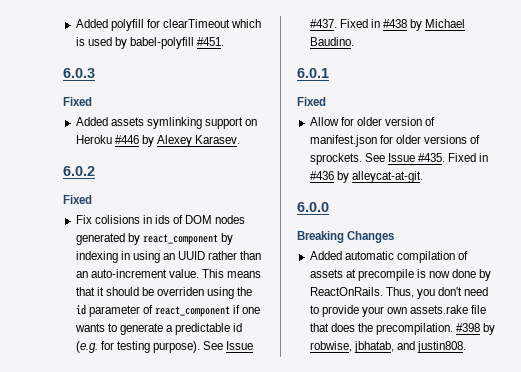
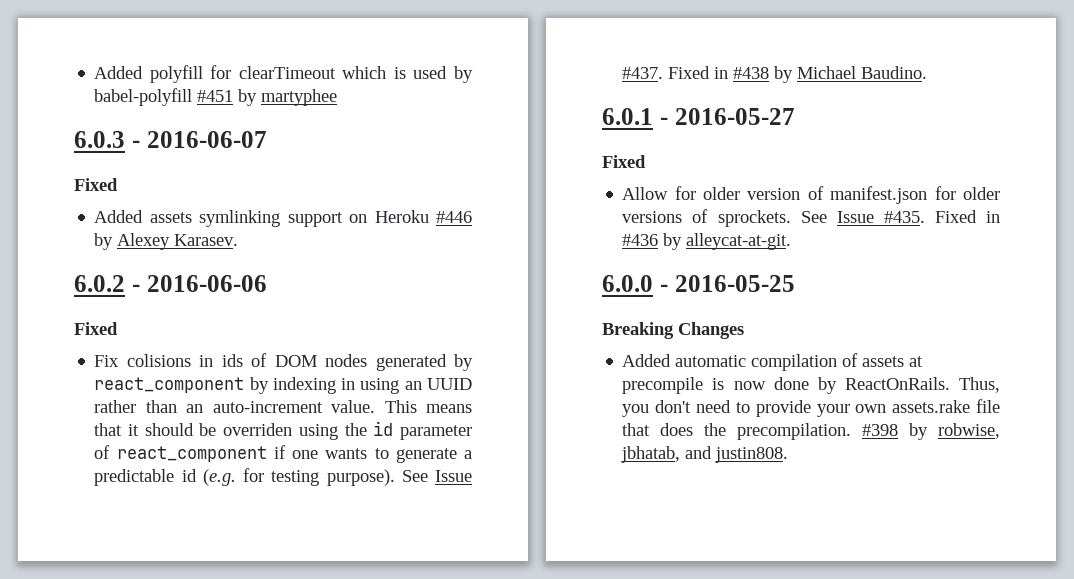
- Added polyfill for clearTimeout which is used by babel-polyfill #451.
+ Added polyfill for clearTimeout which is used by babel-polyfill #451 by martyphee
- 6.0.3
+ 6.0.3 - 2016-06-07
- 6.0.2
+ 6.0.2 - 2016-06-06
- 6.0.1
+ 6.0.1 - 2016-05-27
- 6.0.0
+ 6.0.0 - 2016-05-25

